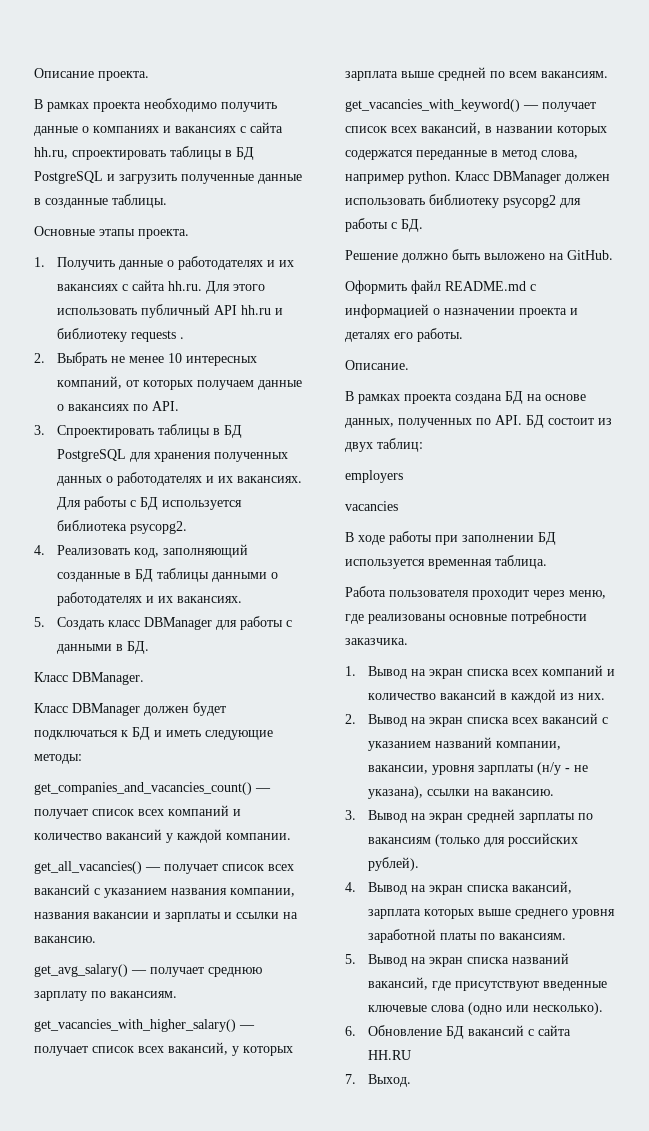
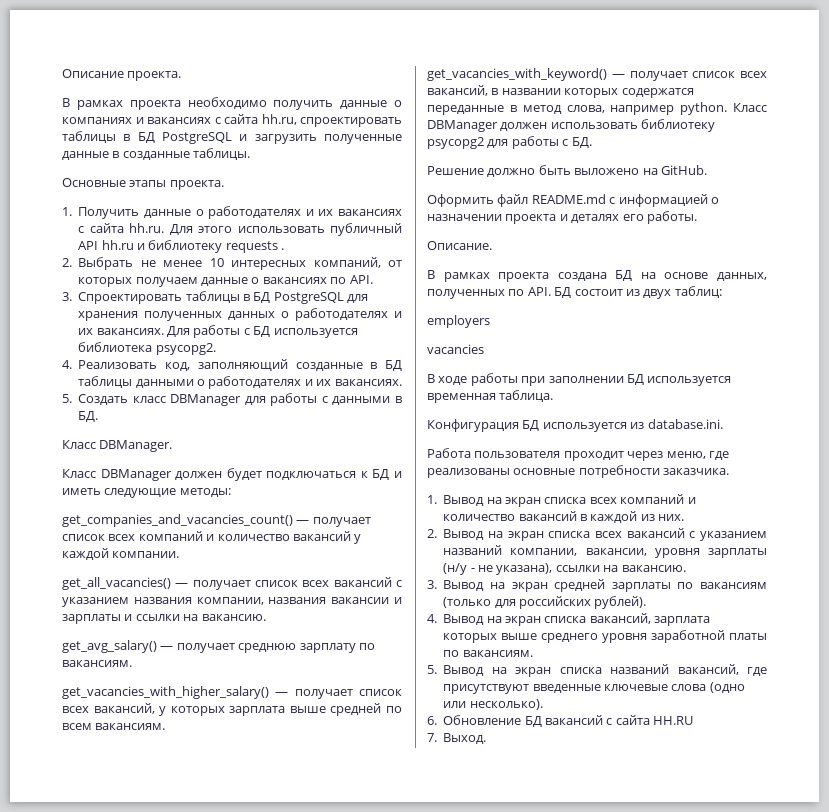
+ Конфигурация БД используется из database.ini.

